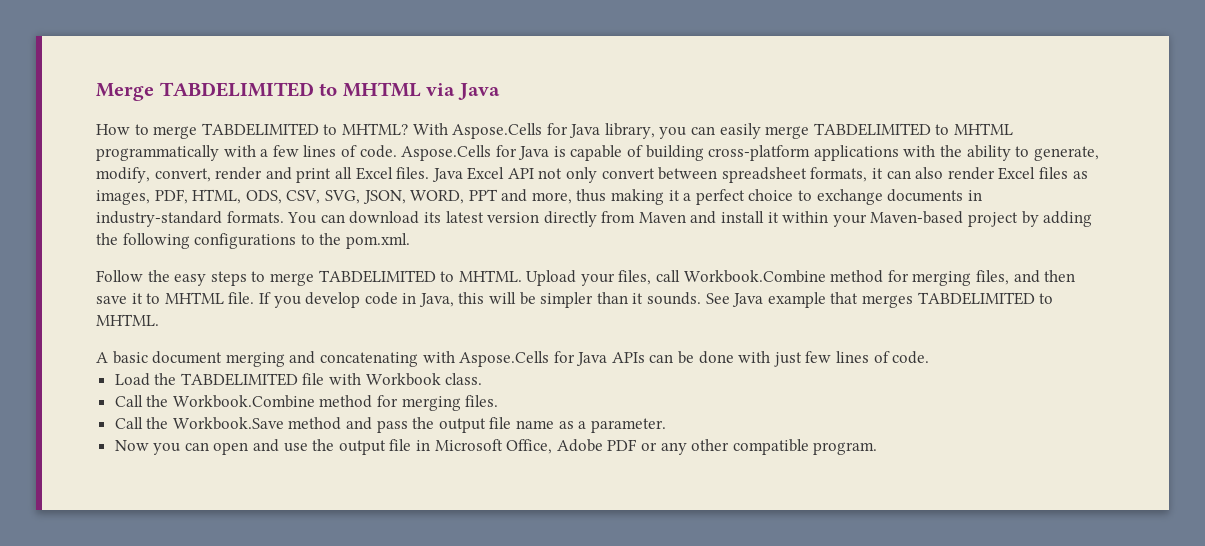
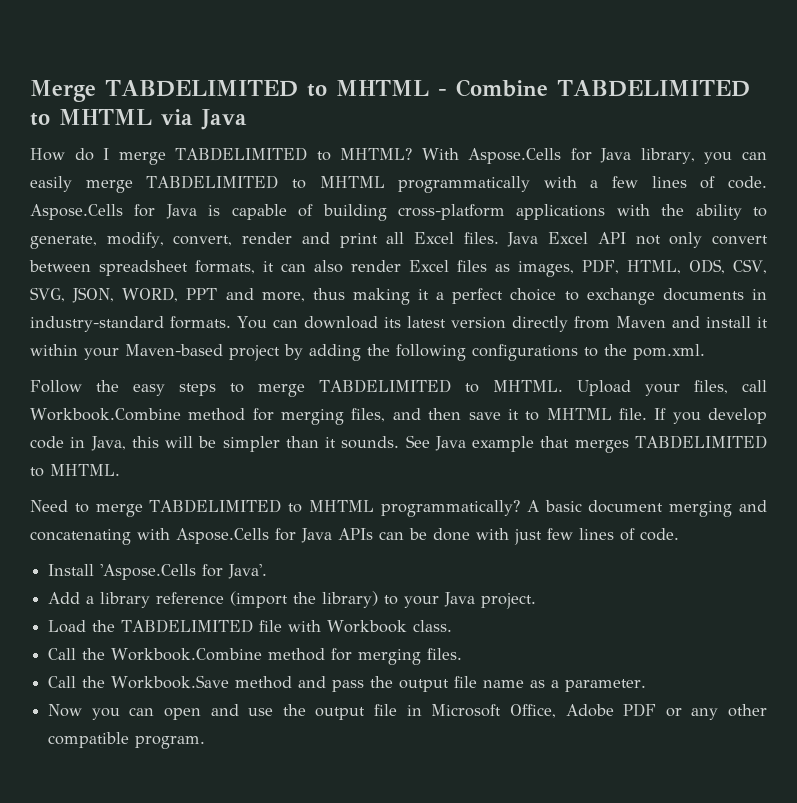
- Merge TABDELIMITED to MHTML via Java
+ Merge TABDELIMITED to MHTML - Combine TABDELIMITED to MHTML via Java
- How to merge TABDELIMITED to MHTML?
+ How do I merge TABDELIMITED to MHTML?
+ Need to merge TABDELIMITED to MHTML programmatically?
+ Install 'Aspose.Cells for Java'.
+ Add a library reference (import the library) to your Java project.

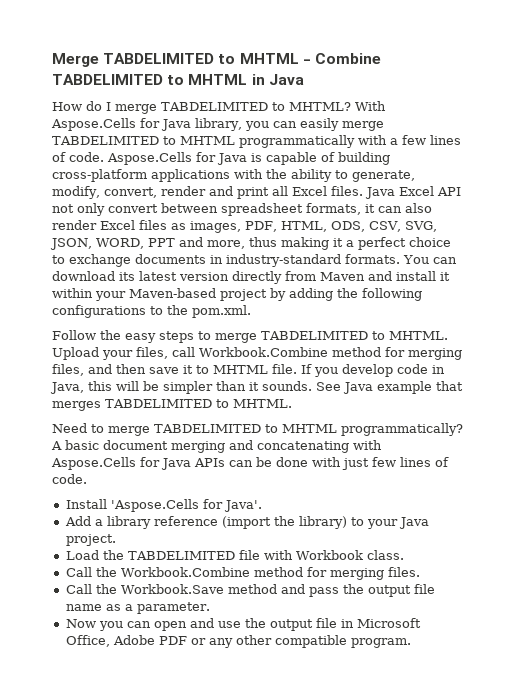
- Merge TABDELIMITED to MHTML - Combine TABDELIMITED to MHTML via Java
+ Merge TABDELIMITED to MHTML - Combine TABDELIMITED to MHTML in Java

